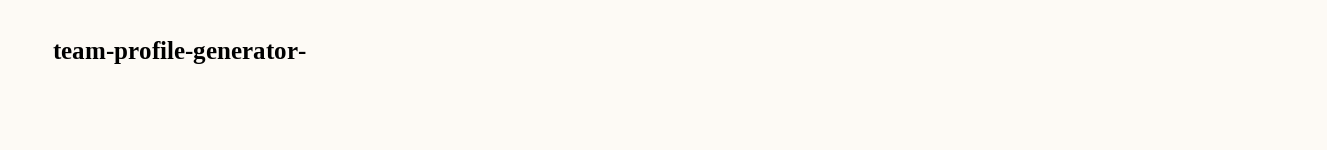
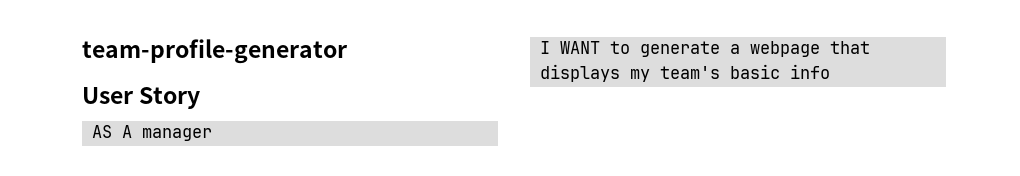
- team-profile-generator-
+ team-profile-generator
+ User Story
+ AS A manager
+ I WANT to generate a webpage that displays my team's basic info

